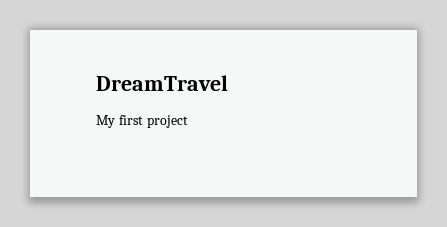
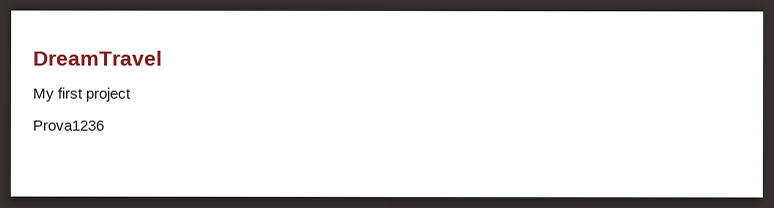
+ Prova1236

